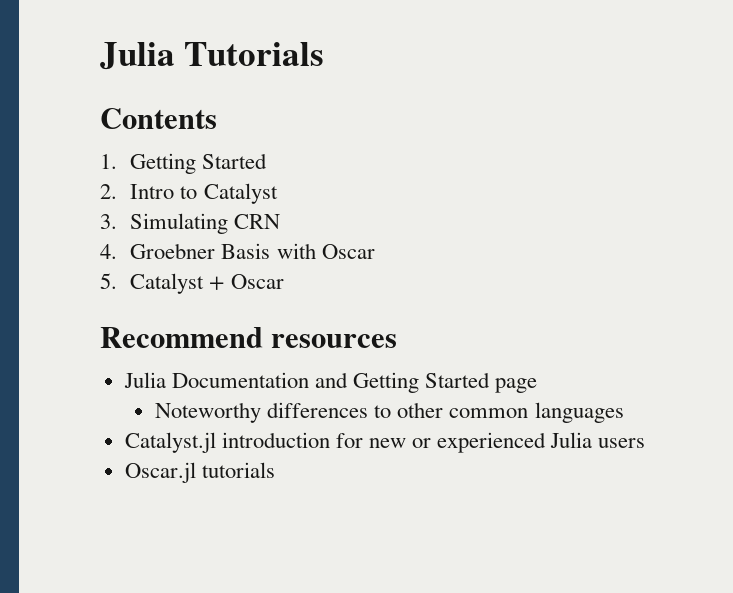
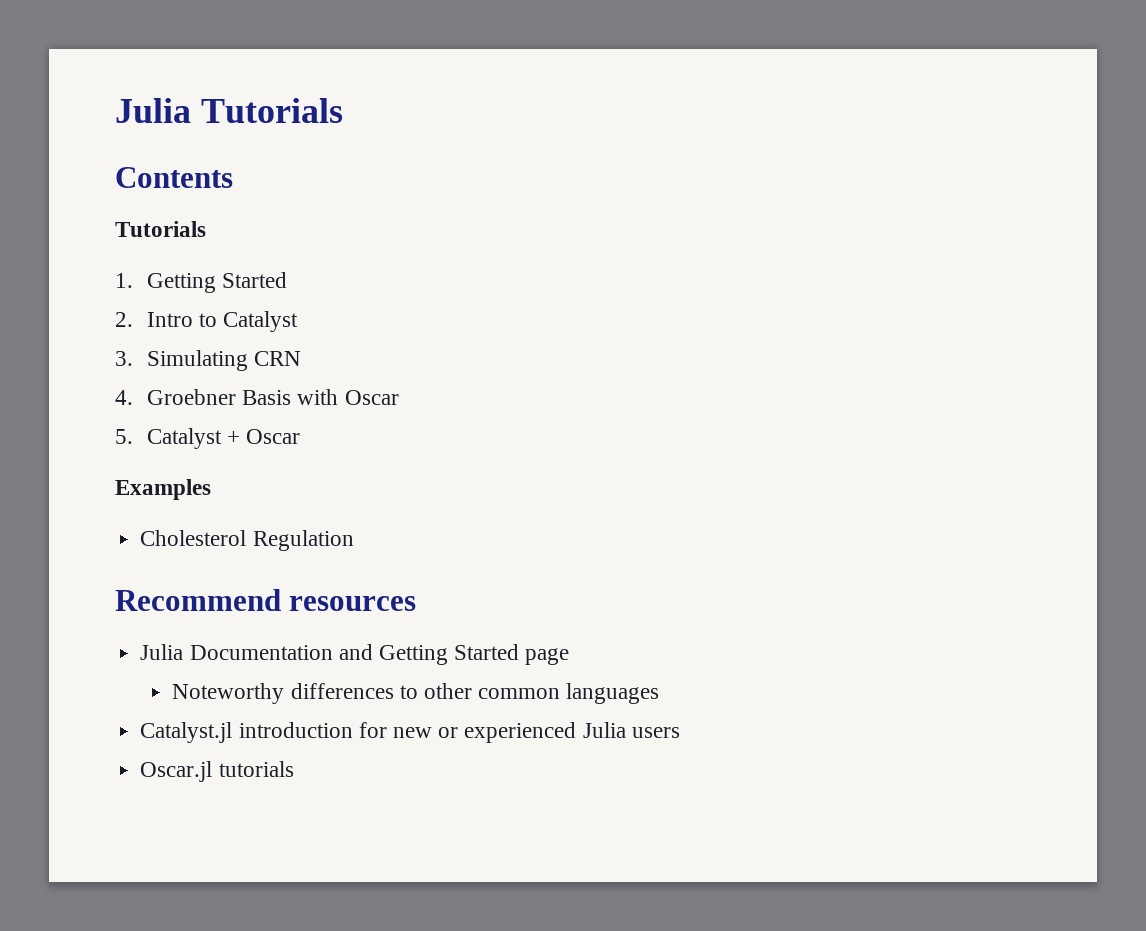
  Contents
+ Tutorials
+ Examples
+ Cholesterol Regulation

